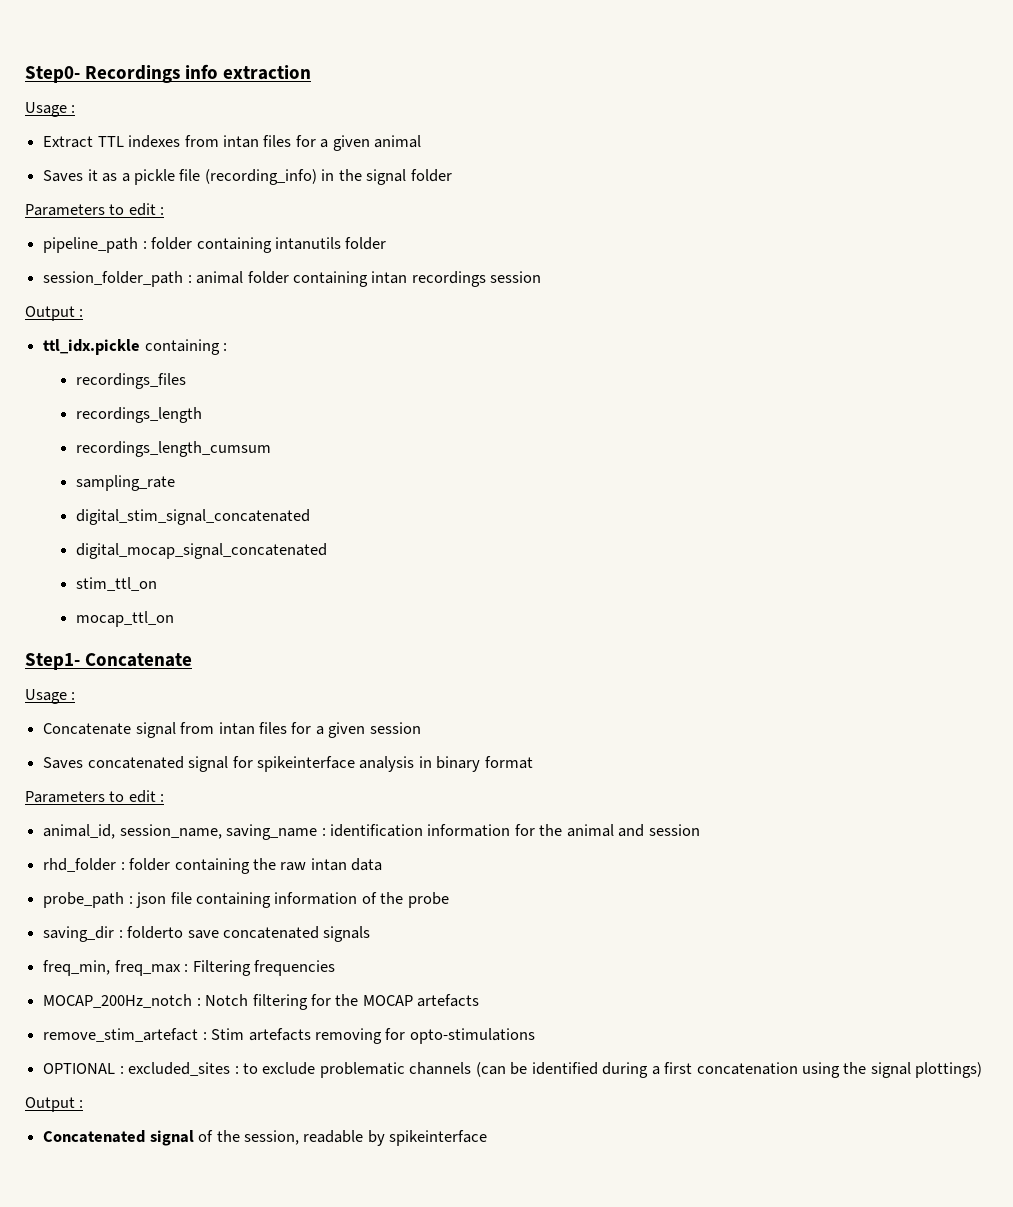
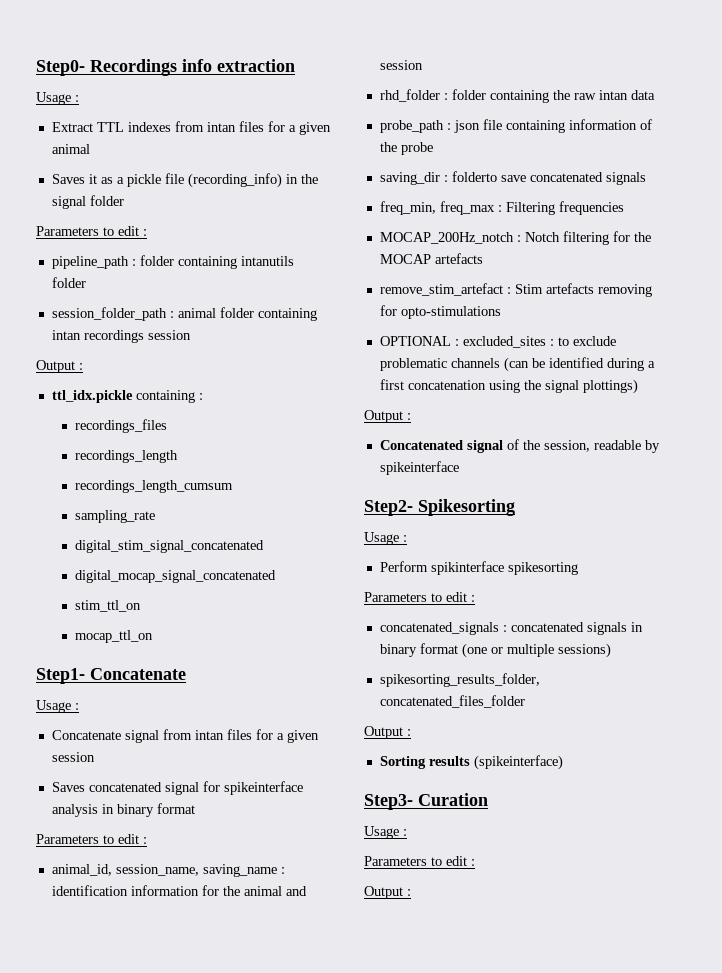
+ Step2- Spikesorting
+ Usage :
+ Perform spikinterface spikesorting
+ Parameters to edit :
+ concatenated_signals : concatenated signals in binary format (one or multiple sessions)
+ spikesorting_results_folder, concatenated_files_folder
+ Output :
+ Sorting results (spikeinterface)
+ Step3- Curation
+ Usage :
+ Parameters to edit :
+ Output :

